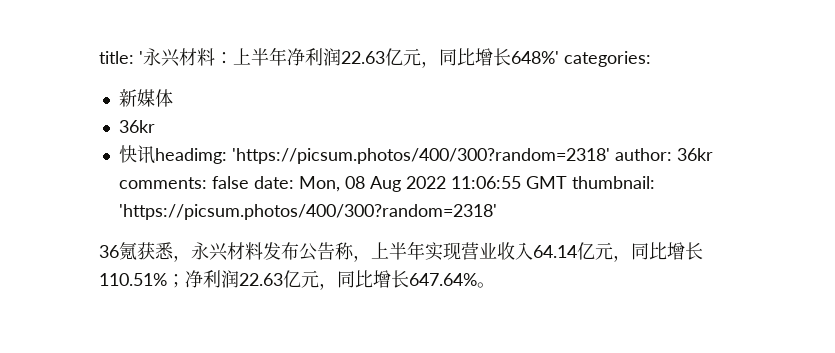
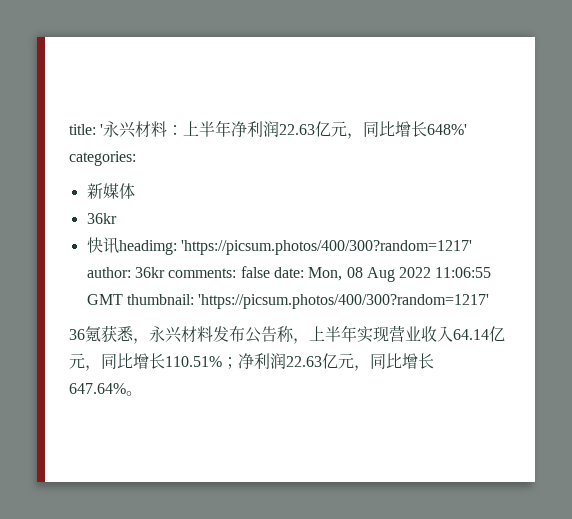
- 快讯headimg: 'https://picsum.photos/400/300?random=2318' author: 36kr comments: false date: Mon, 08 Aug 2022 11:06:55 GMT thumbnail: 'https://picsum.photos/400/300?random=2318'
+ 快讯headimg: 'https://picsum.photos/400/300?random=1217' author: 36kr comments: false date: Mon, 08 Aug 2022 11:06:55 GMT thumbnail: 'https://picsum.photos/400/300?random=1217'

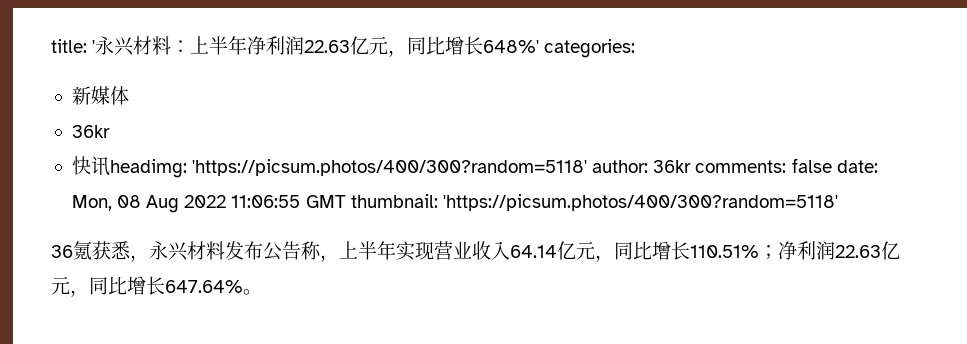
- 快讯headimg: 'https://picsum.photos/400/300?random=1217' author: 36kr comments: false date: Mon, 08 Aug 2022 11:06:55 GMT thumbnail: 'https://picsum.photos/400/300?random=1217'
+ 快讯headimg: 'https://picsum.photos/400/300?random=5118' author: 36kr comments: false date: Mon, 08 Aug 2022 11:06:55 GMT thumbnail: 'https://picsum.photos/400/300?random=5118'

